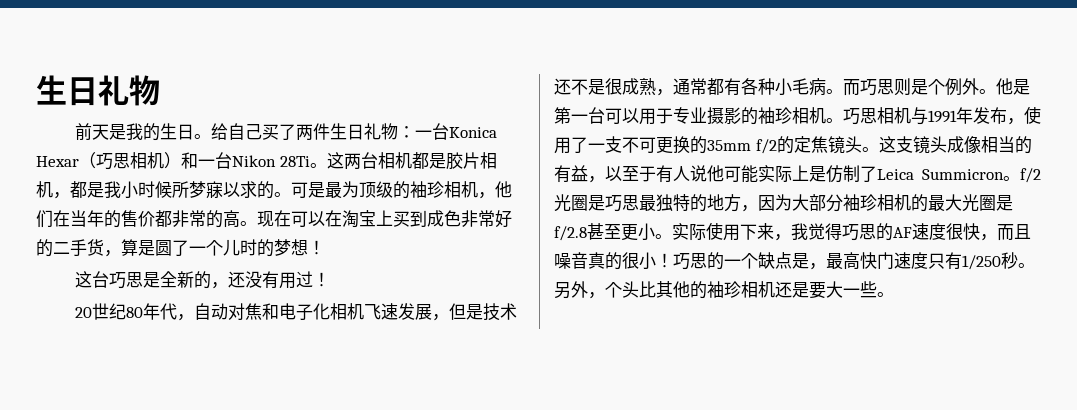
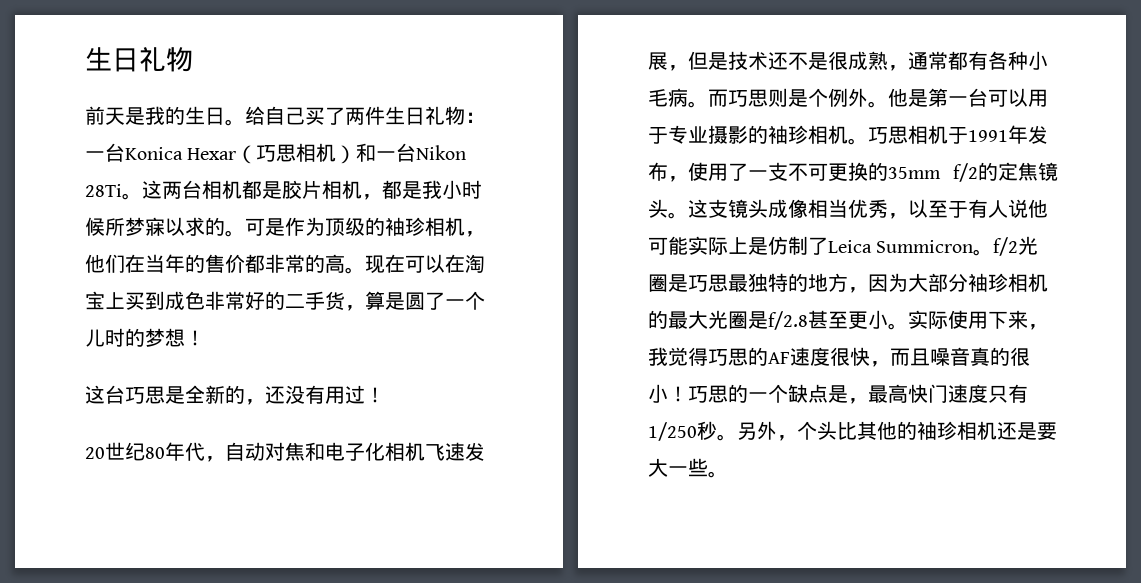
- 可是最为顶级的袖珍相机，他们在当年的售价都非常的高。
+ 可是作为顶级的袖珍相机，他们在当年的售价都非常的高。
- 巧思相机与1991年发布，使用了一支不可更换的35mm f/2的定焦镜头。
+ 巧思相机于1991年发布，使用了一支不可更换的35mm f/2的定焦镜头。
- 这支镜头成像相当的有益，以至于有人说他可能实际上是仿制了Leica Summicron。f/2光圈是巧思最独特的地方，因为大部分袖珍相机的最大光圈是f/2.8甚至更小。
+ 这支镜头成像相当优秀，以至于有人说他可能实际上是仿制了Leica Summicron。f/2光圈是巧思最独特的地方，因为大部分袖珍相机的最大光圈是f/2.8甚至更小。

